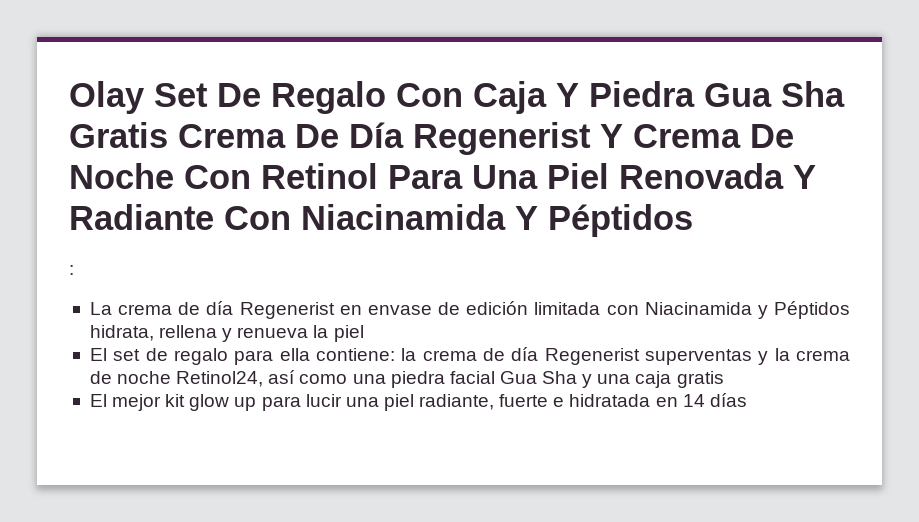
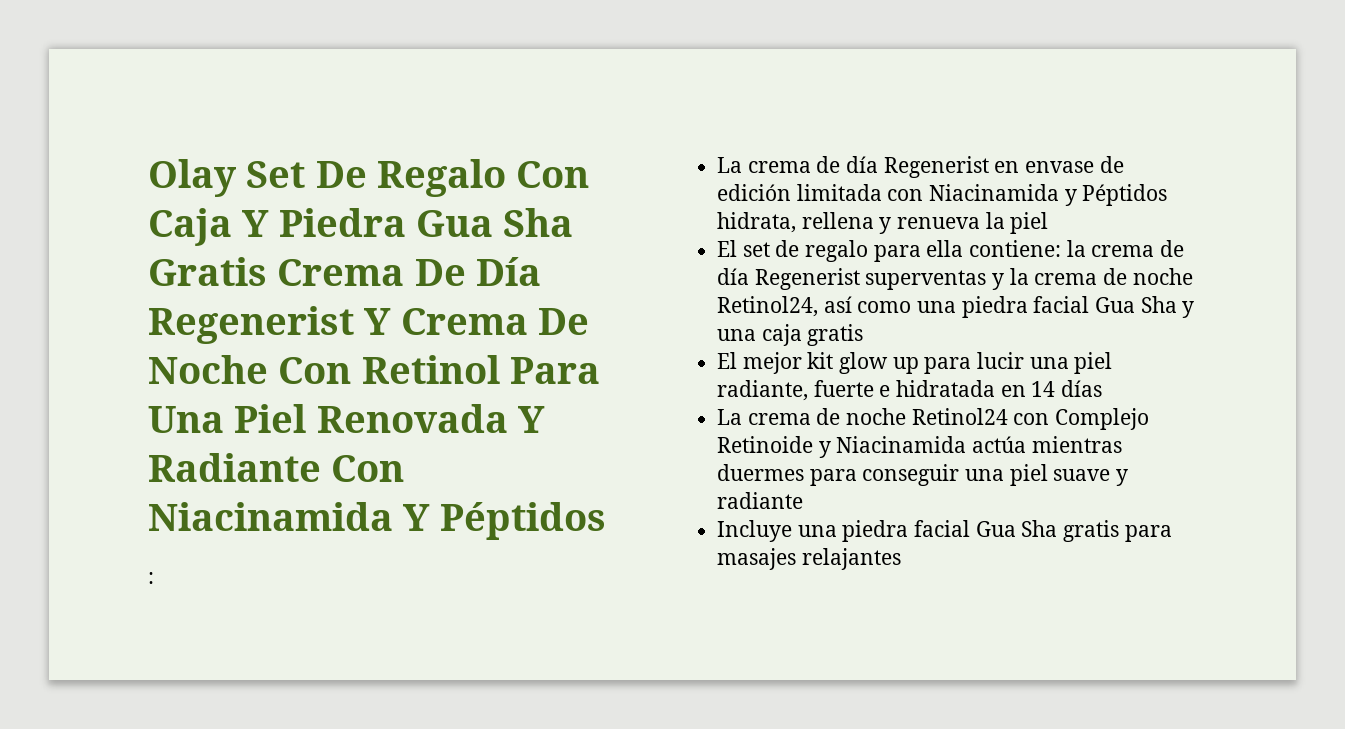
+ La crema de noche Retinol24 con Complejo Retinoide y Niacinamida actúa mientras duermes para conseguir una piel suave y radiante
+ Incluye una piedra facial Gua Sha gratis para masajes relajantes

